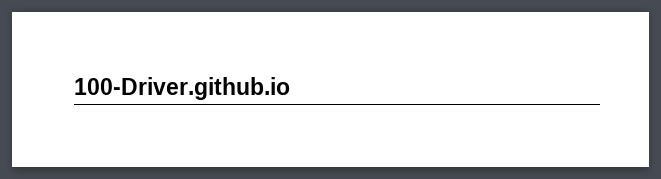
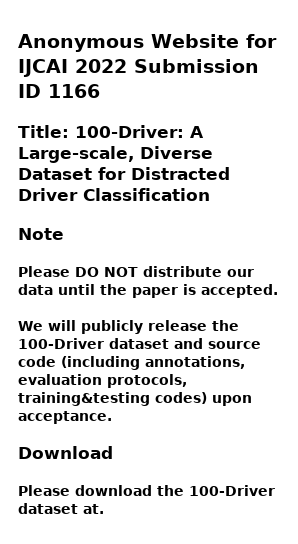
- 100-Driver.github.io
+ Anonymous Website for IJCAI 2022 Submission ID 1166
+ Title: 100-Driver: A Large-scale, Diverse Dataset for Distracted Driver Classification
+ Note
+ Please DO NOT distribute our data until the paper is accepted.
+ We will publicly release the 100-Driver dataset and source code (including annotations, evaluation protocols, training&testing codes) upon acceptance.
+ Download
+ Please download the 100-Driver dataset at.

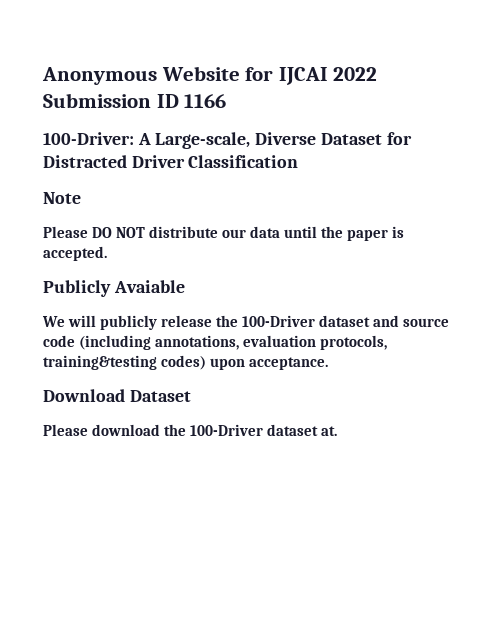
- Title: 100-Driver: A Large-scale, Diverse Dataset for Distracted Driver Classification
+ 100-Driver: A Large-scale, Diverse Dataset for Distracted Driver Classification
+ Publicly Avaiable
- Download
+ Download Dataset

